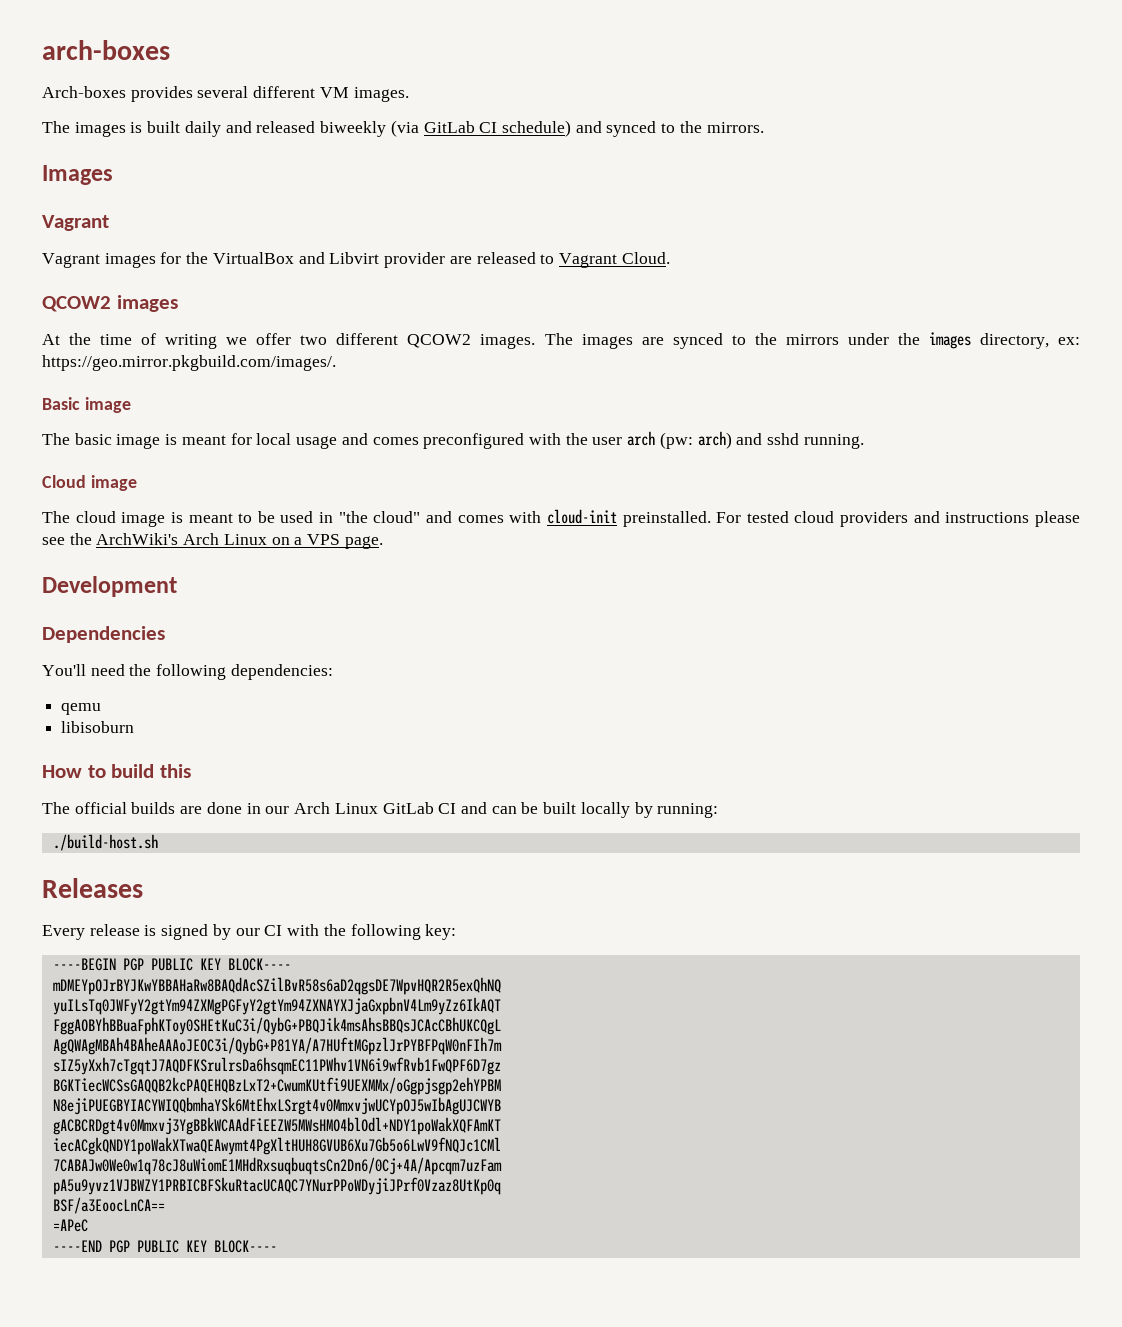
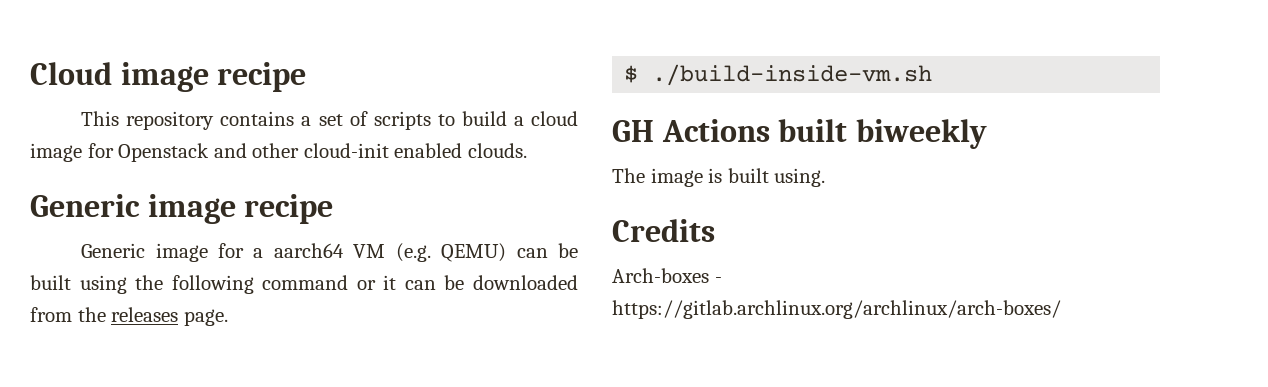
- arch-boxes
- Arch-boxes provides several different VM images.
- The images is built daily and released biweekly (via GitLab CI schedule) and synced to the mirrors.
- Images
- Vagrant
- Vagrant images for the VirtualBox and Libvirt provider are released to Vagrant Cloud.
- QCOW2 images
- At the time of writing we offer two different QCOW2 images. The images are synced to the mirrors under the images directory, ex: https://geo.mirror.pkgbuild.com/images/.
- Basic image
- The basic image is meant for local usage and comes preconfigured with the user arch (pw: arch) and sshd running.
- Cloud image
- The cloud image is meant to be used in "the cloud" and comes with cloud-init preinstalled. For tested cloud providers and instructions please see the ArchWiki's Arch Linux on a VPS page.
- Development
- Dependencies
- You'll need the following dependencies:
- qemu
- libisoburn
- How to build this
- The official builds are done in our Arch Linux GitLab CI and can be built locally by running:
- ./build-host.sh
- Releases
- Every release is signed by our CI with the following key:
- ----BEGIN PGP PUBLIC KEY BLOCK----
- mDMEYpOJrBYJKwYBBAHaRw8BAQdAcSZilBvR58s6aD2qgsDE7WpvHQR2R5exQhNQ
- yuILsTq0JWFyY2gtYm94ZXMgPGFyY2gtYm94ZXNAYXJjaGxpbnV4Lm9yZz6IkAQT
- FggAOBYhBBuaFphKToy0SHEtKuC3i/QybG+PBQJik4msAhsBBQsJCAcCBhUKCQgL
- AgQWAgMBAh4BAheAAAoJEOC3i/QybG+P81YA/A7HUftMGpzlJrPYBFPqW0nFIh7m
- sIZ5yXxh7cTgqtJ7AQDFKSrulrsDa6hsqmEC11PWhv1VN6i9wfRvb1FwQPF6D7gz
- BGKTiecWCSsGAQQB2kcPAQEHQBzLxT2+CwumKUtfi9UEXMMx/oGgpjsgp2ehYPBM
- N8ejiPUEGBYIACYWIQQbmhaYSk6MtEhxLSrgt4v0MmxvjwUCYpOJ5wIbAgUJCWYB
- gACBCRDgt4v0Mmxvj3YgBBkWCAAdFiEEZW5MWsHMO4blOdl+NDY1poWakXQFAmKT
- iecACgkQNDY1poWakXTwaQEAwymt4PgXltHUH8GVUB6Xu7Gb5o6LwV9fNQJc1CMl
- 7CABAJw0We0w1q78cJ8uWiomE1MHdRxsuqbuqtsCn2Dn6/0Cj+4A/Apcqm7uzFam
- pA5u9yvz1VJBWZY1PRBICBFSkuRtacUCAQC7YNurPPoWDyjiJPrf0Vzaz8UtKp0q
- BSF/a3EoocLnCA==
- =APeC
- ----END PGP PUBLIC KEY BLOCK----
+ Cloud image recipe
+ This repository contains a set of scripts to build a cloud image for Openstack and other cloud-init enabled clouds.
+ Generic image recipe
+ Generic image for a aarch64 VM (e.g. QEMU) can be built using the following command or it can be downloaded from the releases page.
+ $ ./build-inside-vm.sh
+ GH Actions built biweekly
+ The image is built using.
+ Credits
+ Arch-boxes - https://gitlab.archlinux.org/archlinux/arch-boxes/

